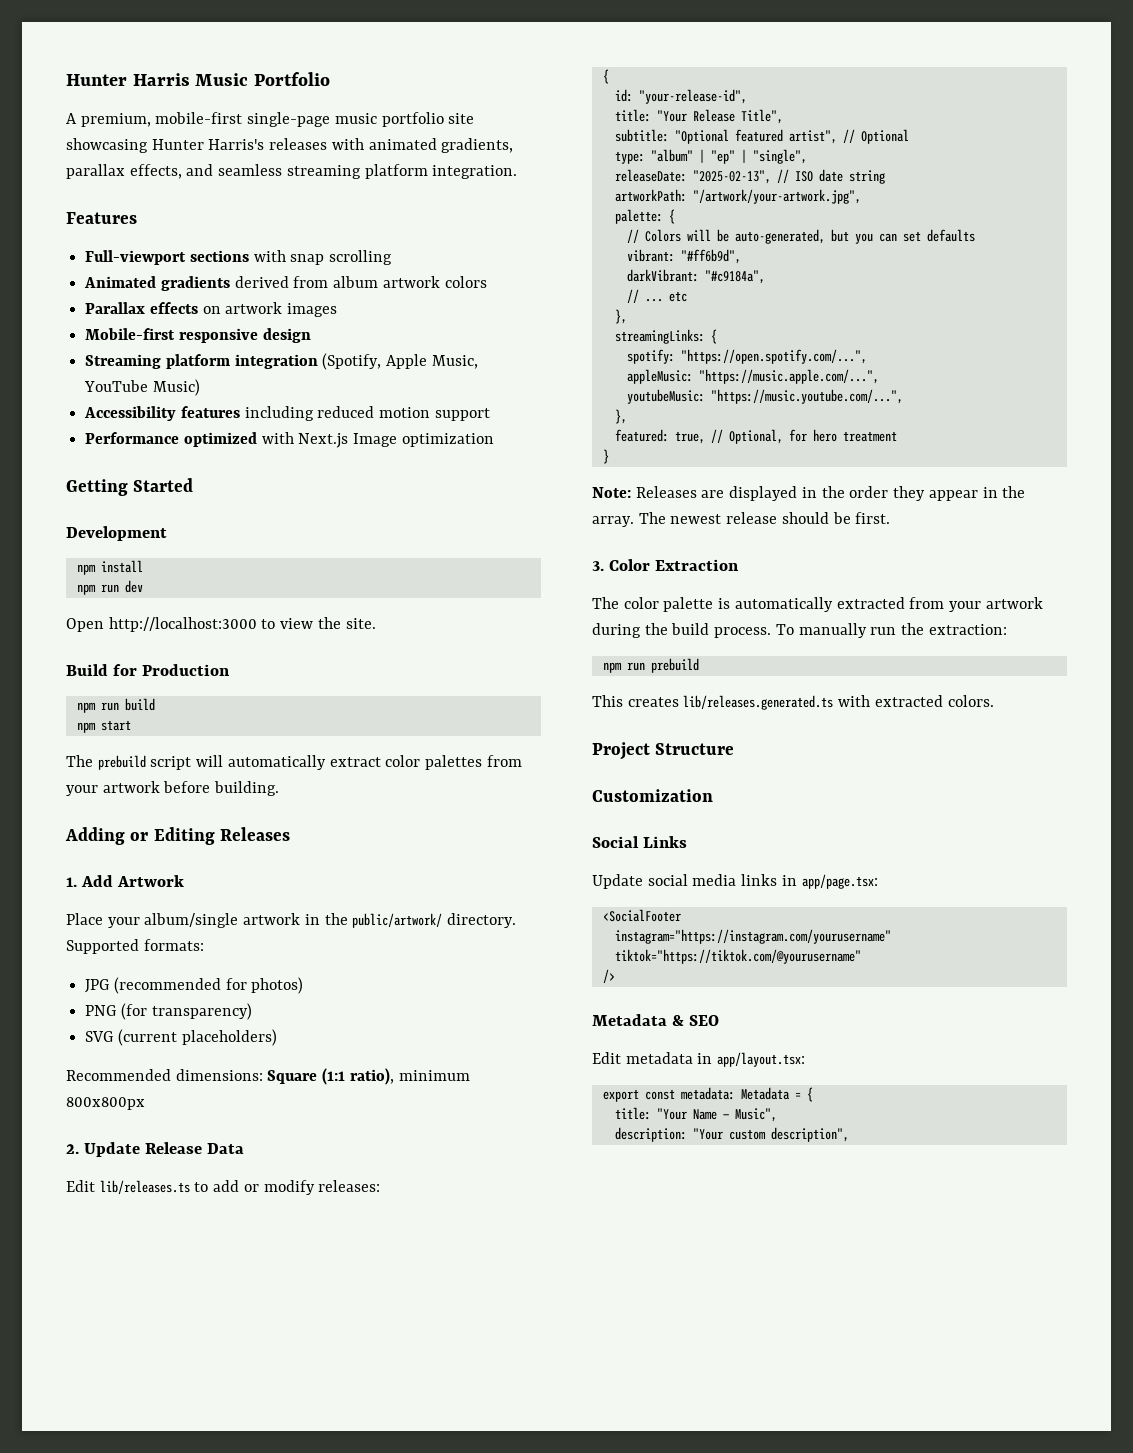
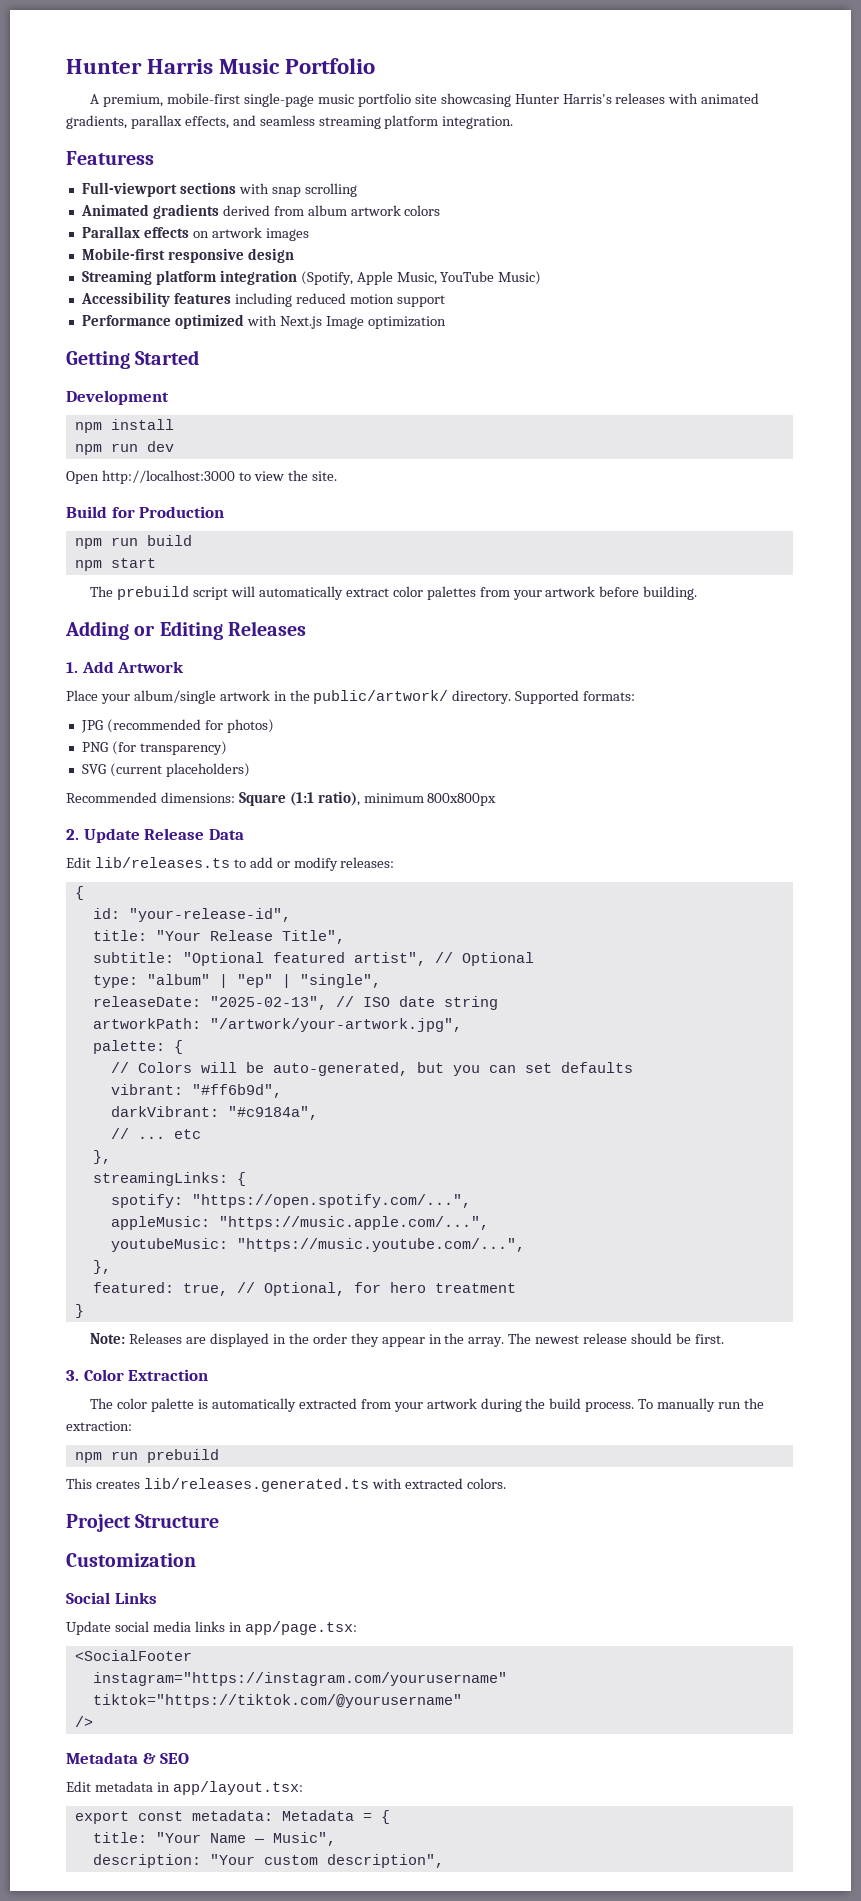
- Features
+ Featuress

